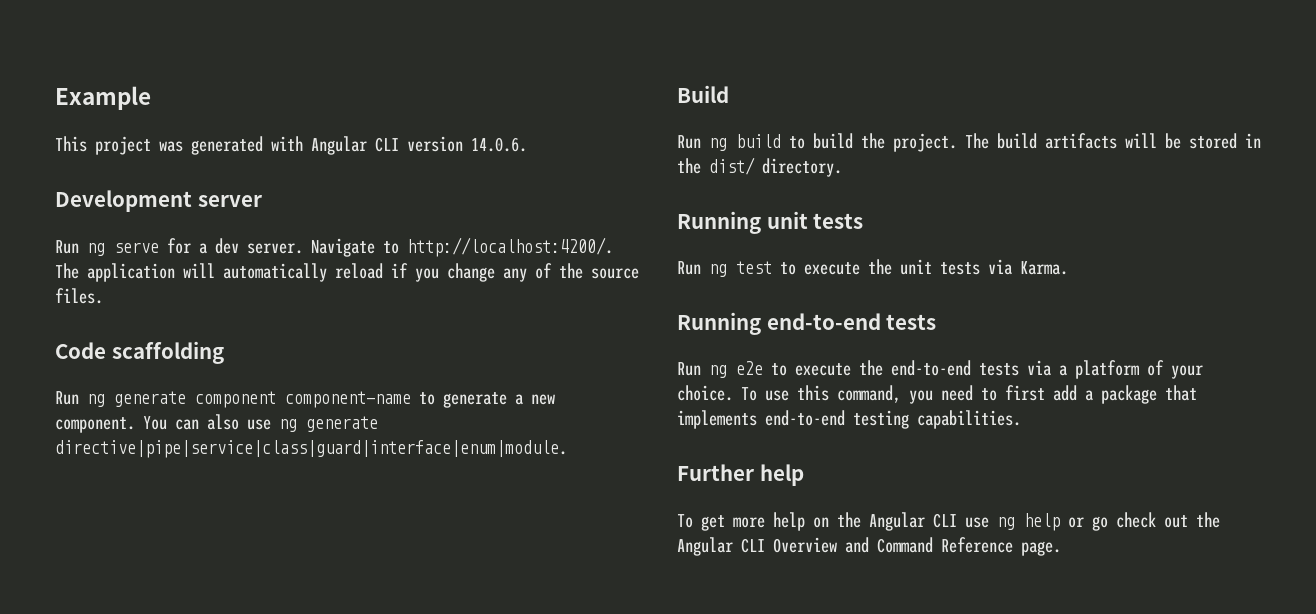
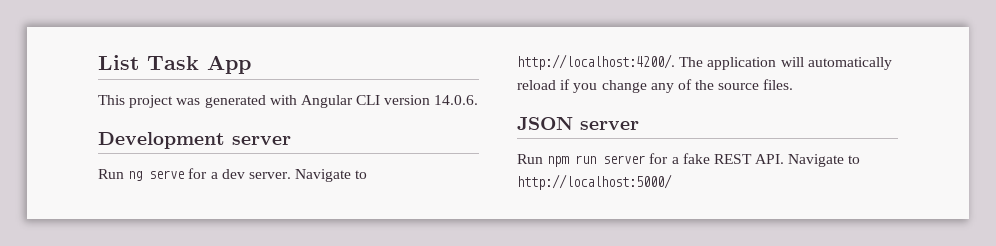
- Example
+ List Task App
- Code scaffolding
- Run ng generate component component-name to generate a new component. You can also use ng generate directive|pipe|service|class|guard|interface|enum|module.
- Build
- Run ng build to build the project. The build artifacts will be stored in the dist/ directory.
- Running unit tests
- Run ng test to execute the unit tests via Karma.
- Running end-to-end tests
- Run ng e2e to execute the end-to-end tests via a platform of your choice. To use this command, you need to first add a package that implements end-to-end testing capabilities.
- Further help
- To get more help on the Angular CLI use ng help or go check out the Angular CLI Overview and Command Reference page.
+ JSON server
+ Run npm run server for a fake REST API. Navigate to http://localhost:5000/

